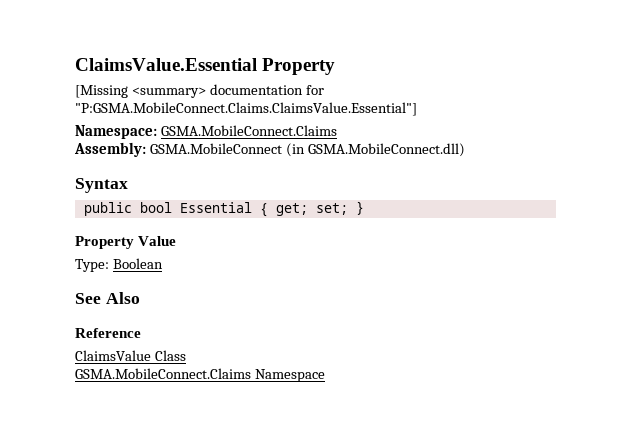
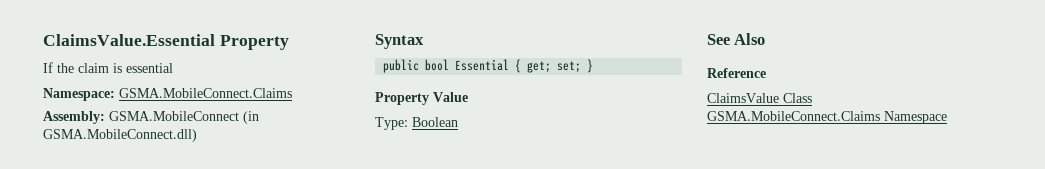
- [Missing <summary> documentation for "P:GSMA.MobileConnect.Claims.ClaimsValue.Essential"]
+ If the claim is essential

